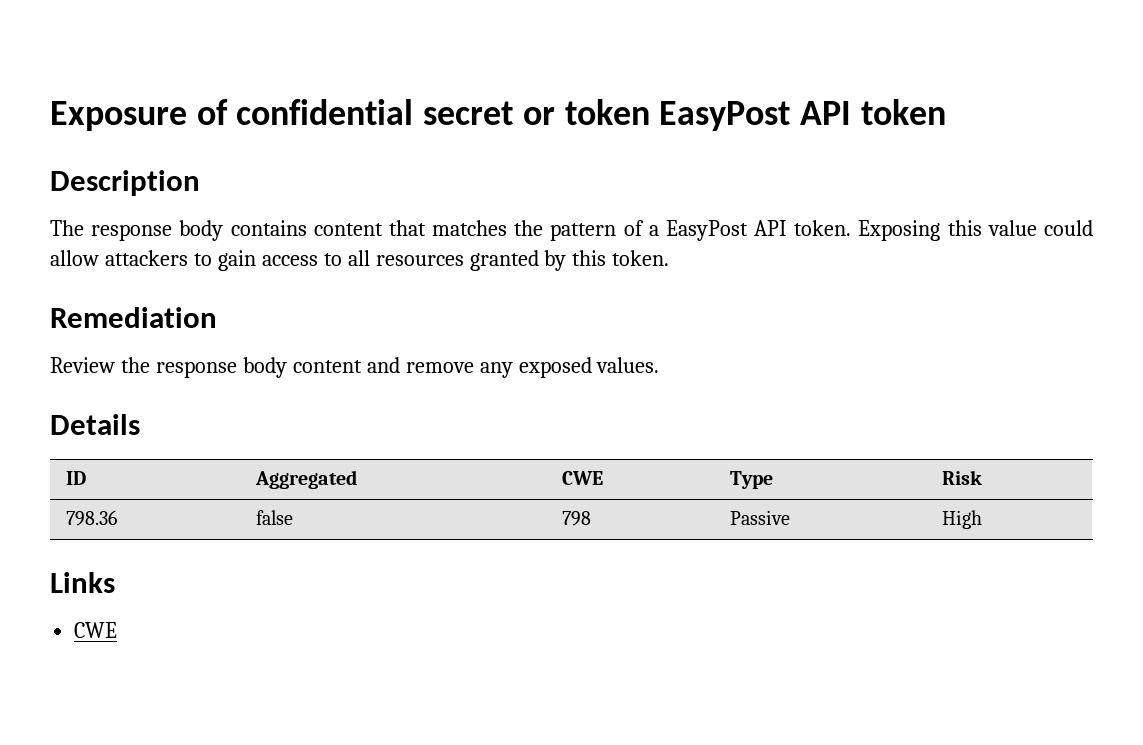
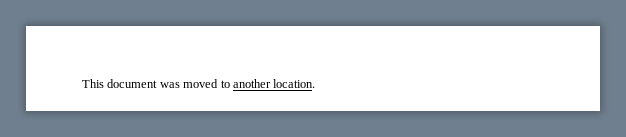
- Exposure of confidential secret or token EasyPost API token
- Description
- The response body contains content that matches the pattern of a EasyPost API token. Exposing this value could allow attackers to gain access to all resources granted by this token.
- Remediation
- Review the response body content and remove any exposed values.
- Details
- ID | Aggregated | CWE | Type | Risk
- 798.36 | false | 798 | Passive | High
- Links
- CWE
+ This document was moved to another location.

